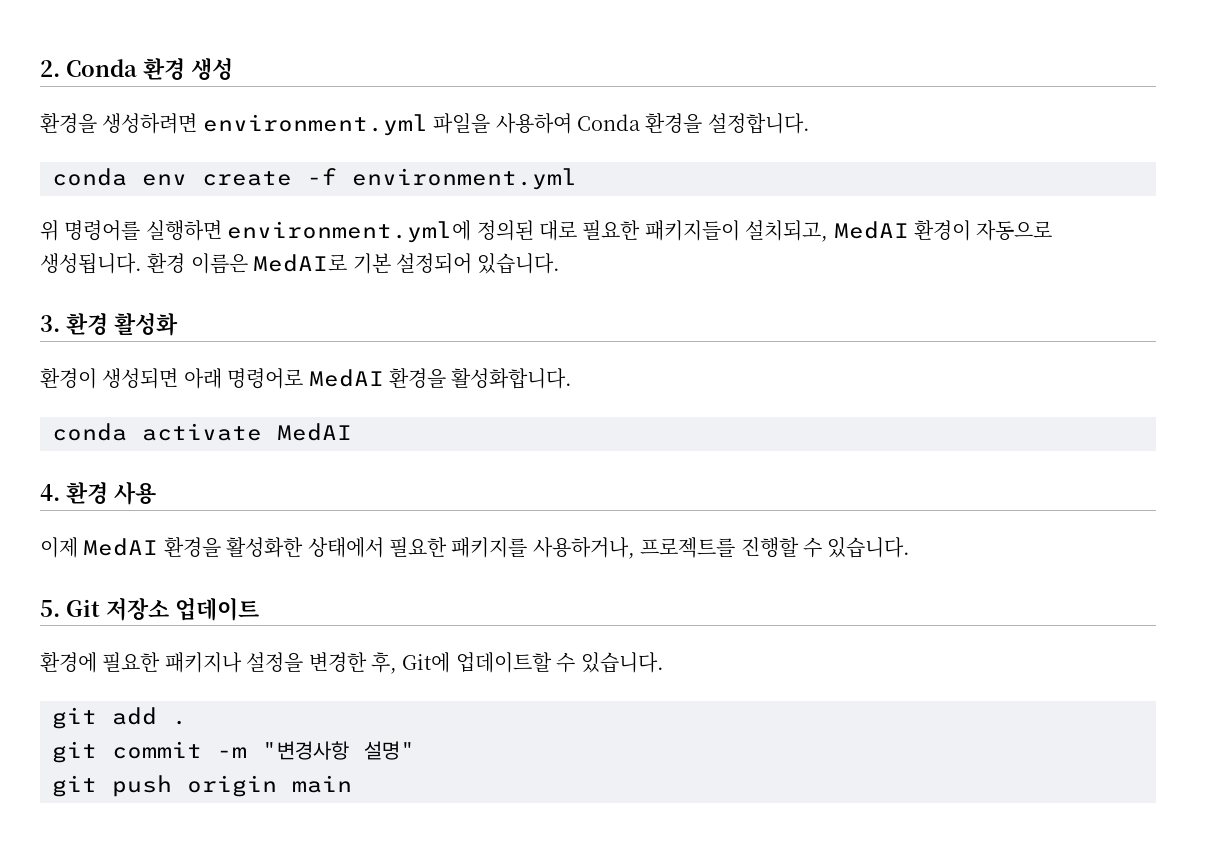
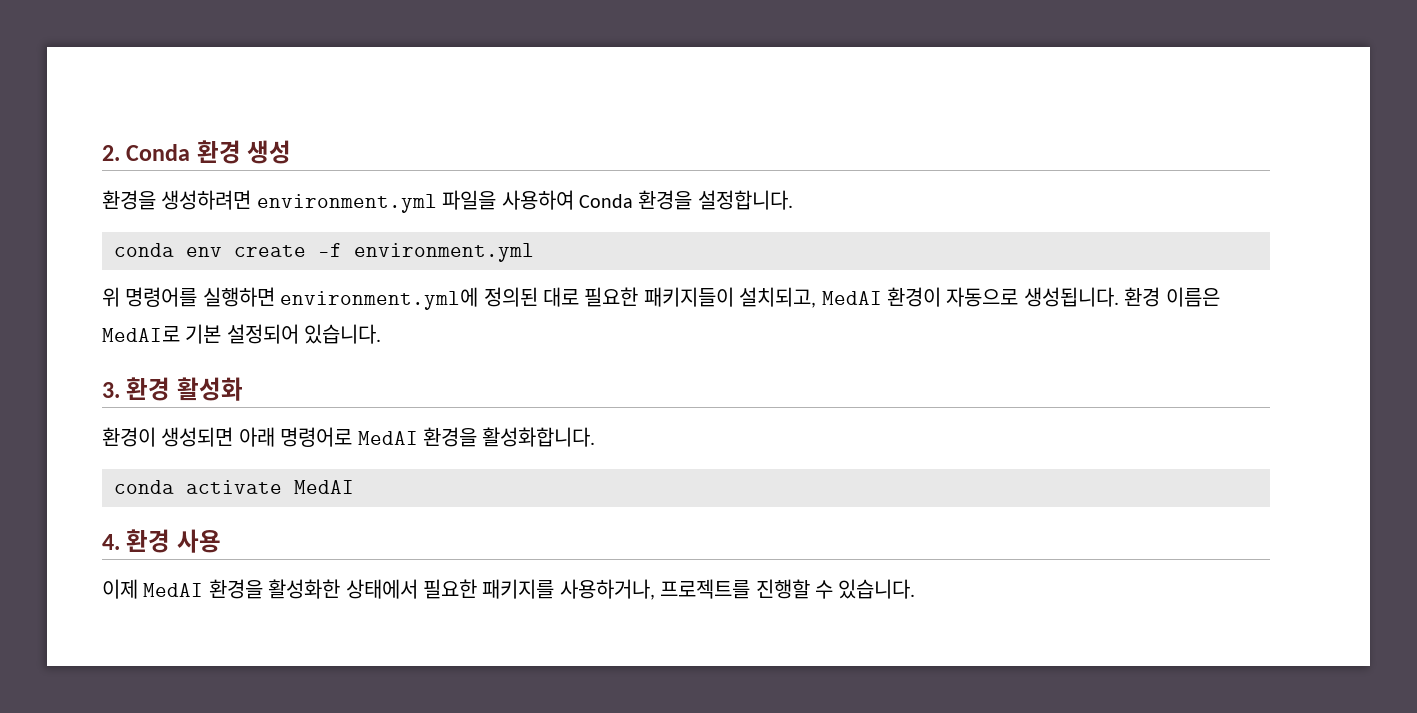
- 5. Git 저장소 업데이트
- 환경에 필요한 패키지나 설정을 변경한 후, Git에 업데이트할 수 있습니다.
- git add .
- git commit -m "변경사항 설명"
- git push origin main

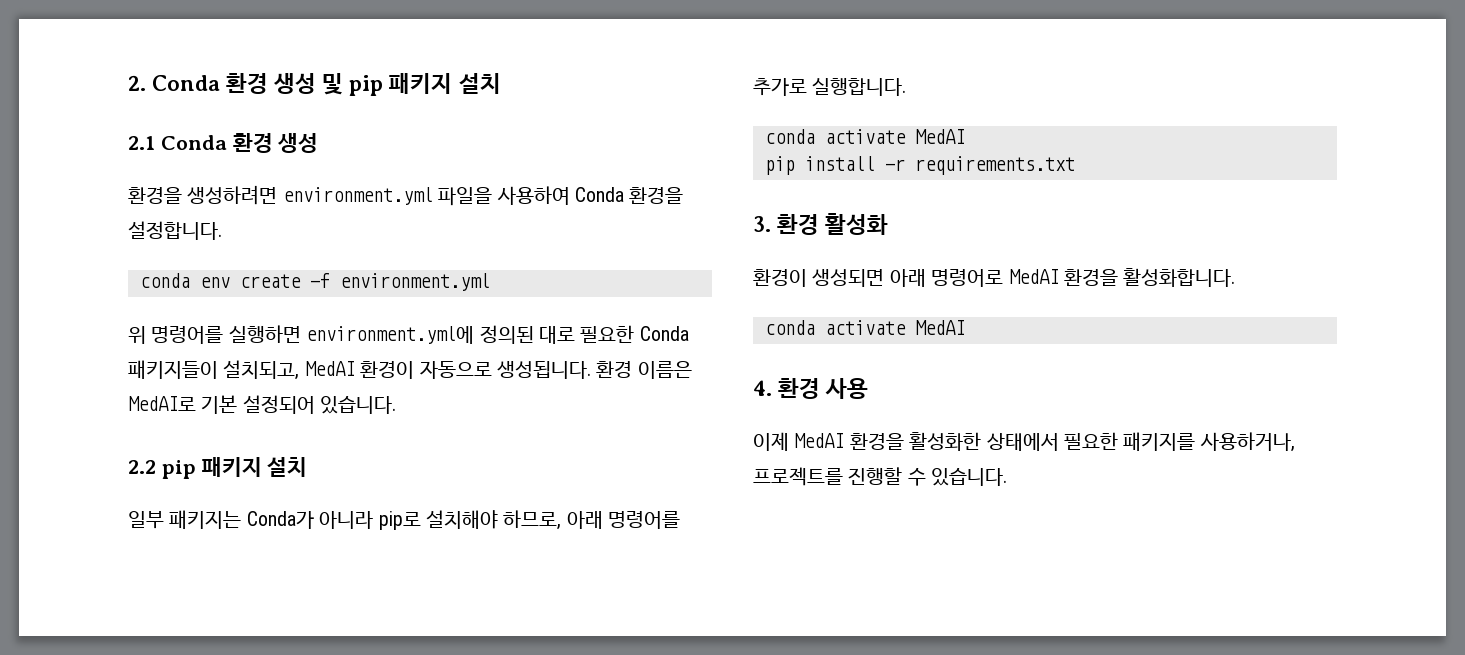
- 2. Conda 환경 생성
+ 2. Conda 환경 생성 및 pip 패키지 설치
+ 2.1 Conda 환경 생성
- 위 명령어를 실행하면 environment.yml에 정의된 대로 필요한 패키지들이 설치되고, MedAI 환경이 자동으로 생성됩니다.
+ 위 명령어를 실행하면 environment.yml에 정의된 대로 필요한 Conda 패키지들이 설치되고, MedAI 환경이 자동으로 생성됩니다.
+ 2.2 pip 패키지 설치
+ 일부 패키지는 Conda가 아니라 pip로 설치해야 하므로, 아래 명령어를 추가로 실행합니다.
+ conda activate MedAI
+ pip install -r requirements.txt

